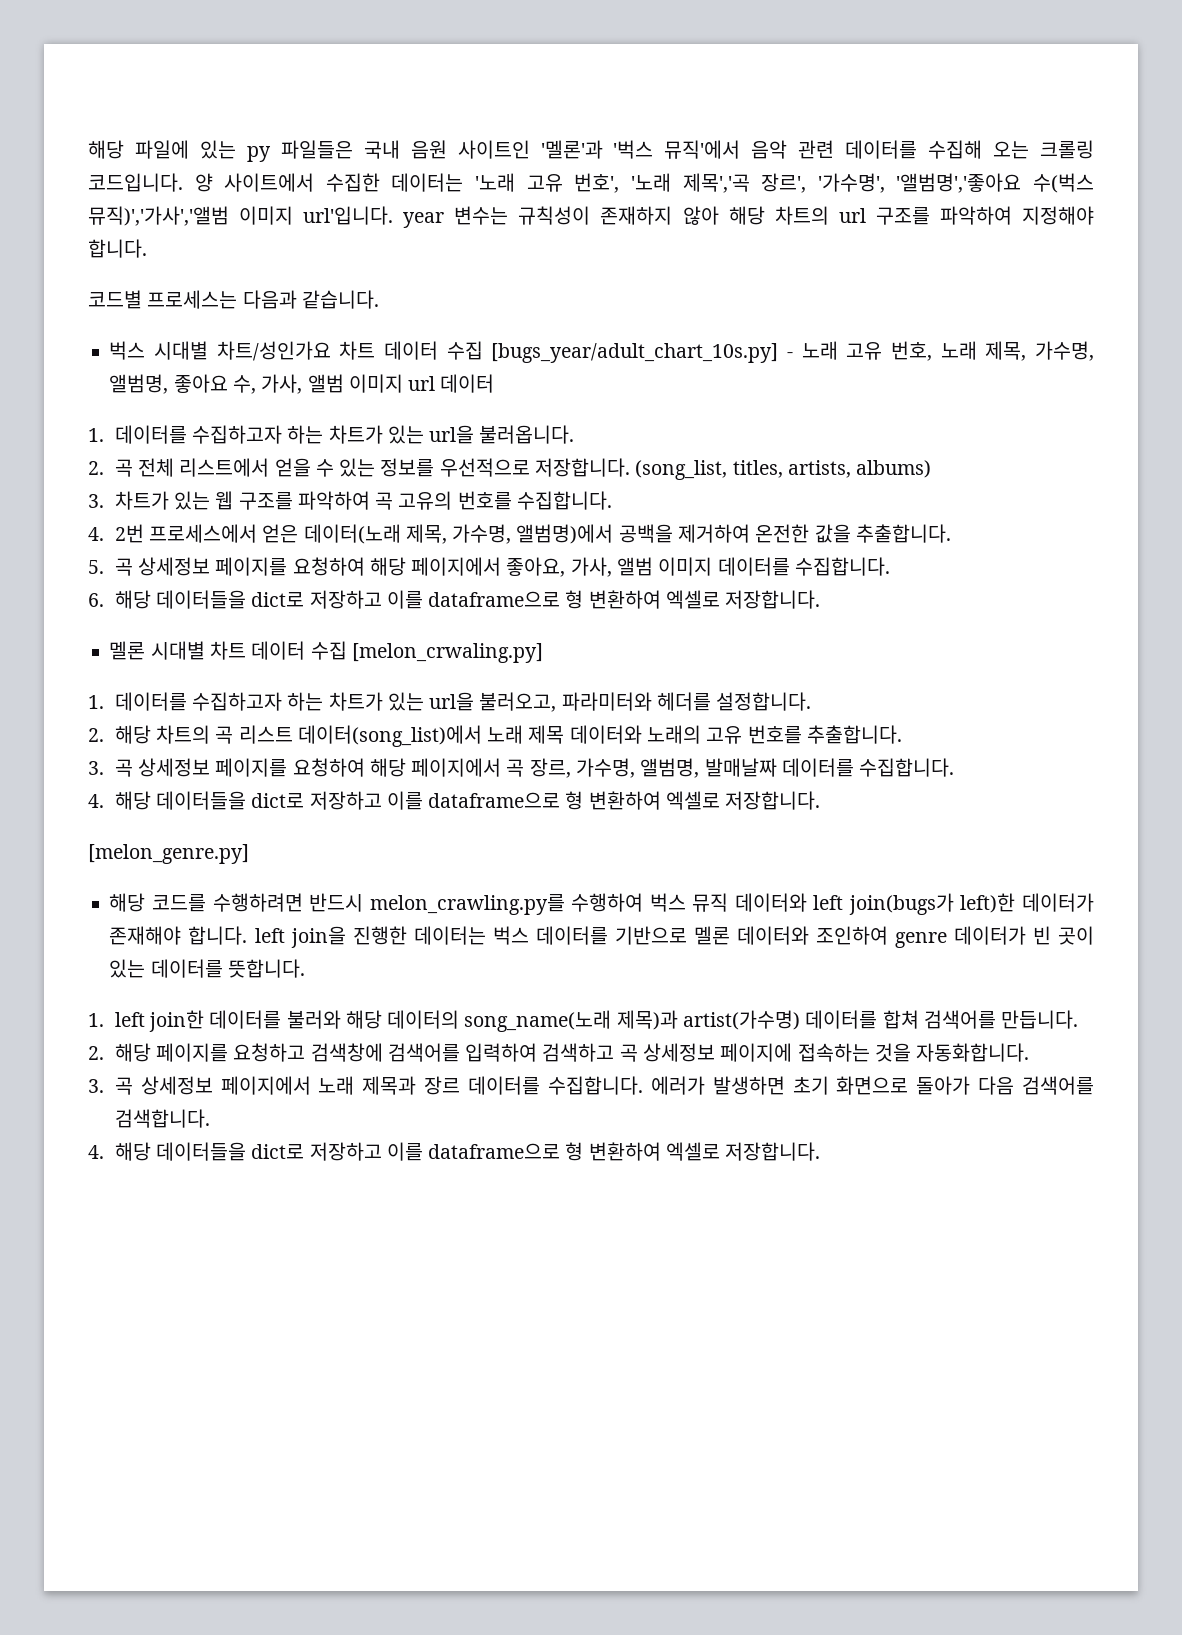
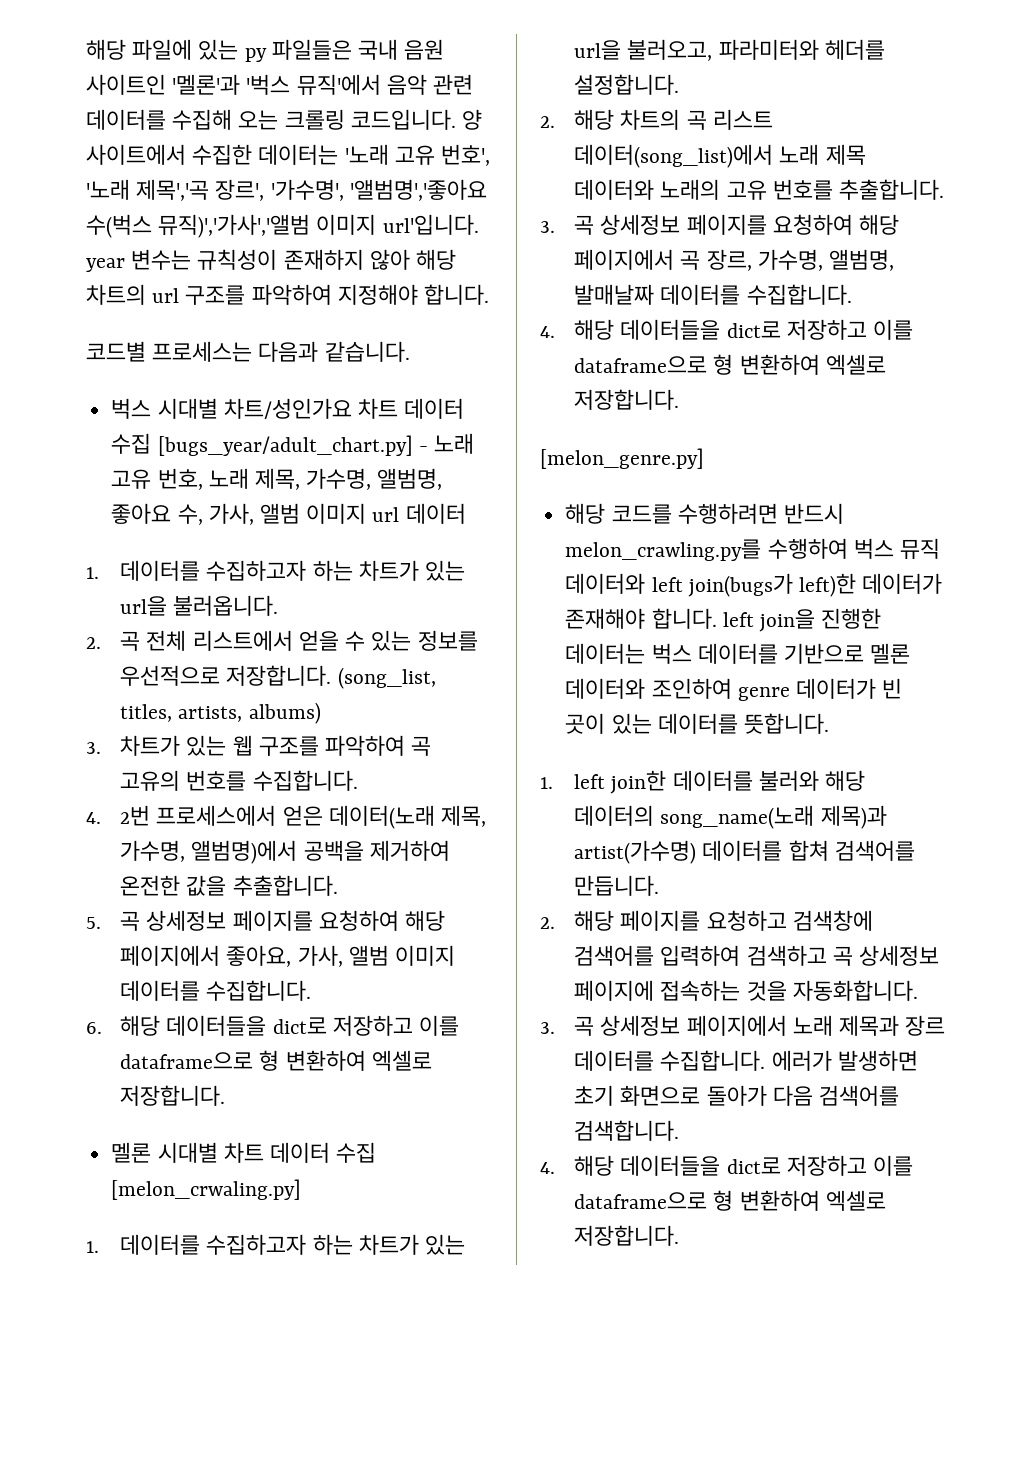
- 벅스 시대별 차트/성인가요 차트 데이터 수집 [bugs_year/adult_chart_10s.py] - 노래 고유 번호, 노래 제목, 가수명, 앨범명, 좋아요 수, 가사, 앨범 이미지 url 데이터
+ 벅스 시대별 차트/성인가요 차트 데이터 수집 [bugs_year/adult_chart.py] - 노래 고유 번호, 노래 제목, 가수명, 앨범명, 좋아요 수, 가사, 앨범 이미지 url 데이터

